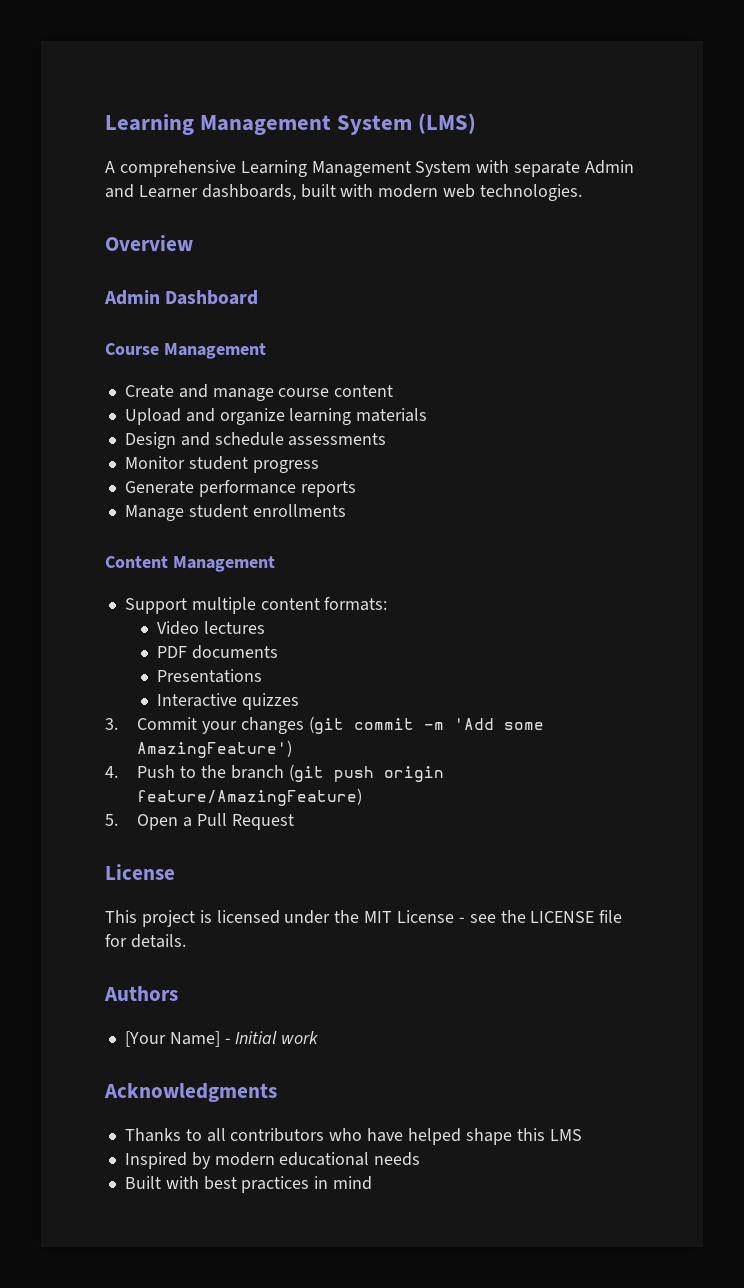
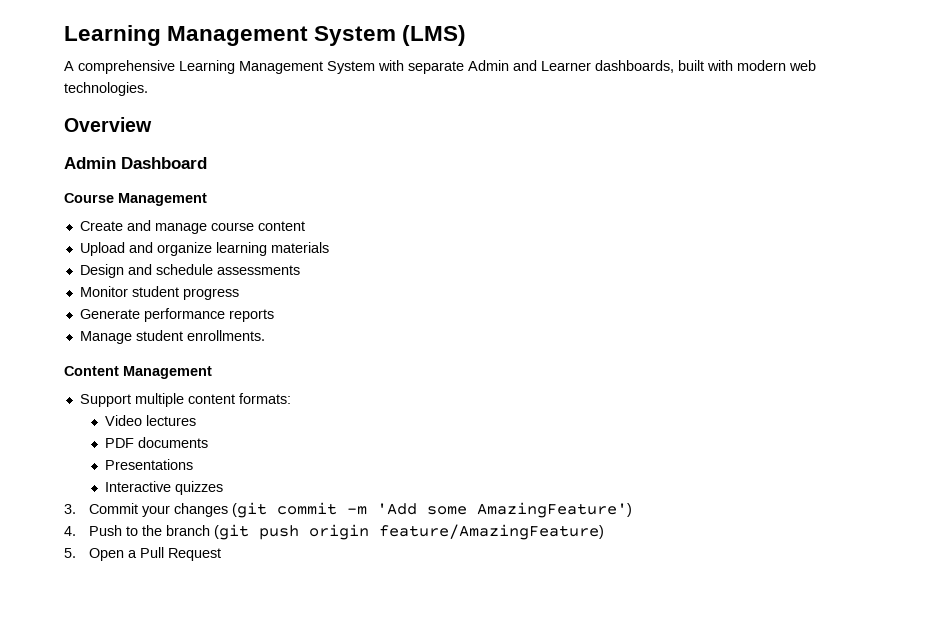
- Manage student enrollments
+ Manage student enrollments.
  5. Open a Pull Request
- License
- This project is licensed under the MIT License - see the LICENSE file for details.
- Authors
- [Your Name] - Initial work
- Acknowledgments
- Thanks to all contributors who have helped shape this LMS
- Inspired by modern educational needs
- Built with best practices in mind

